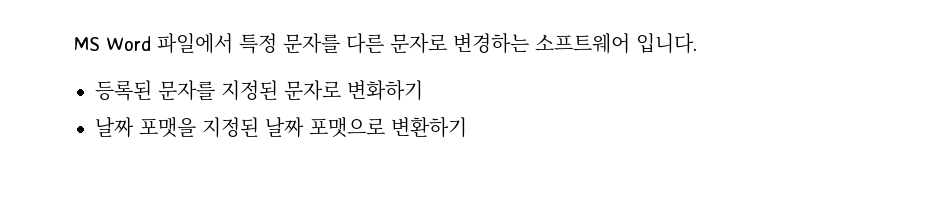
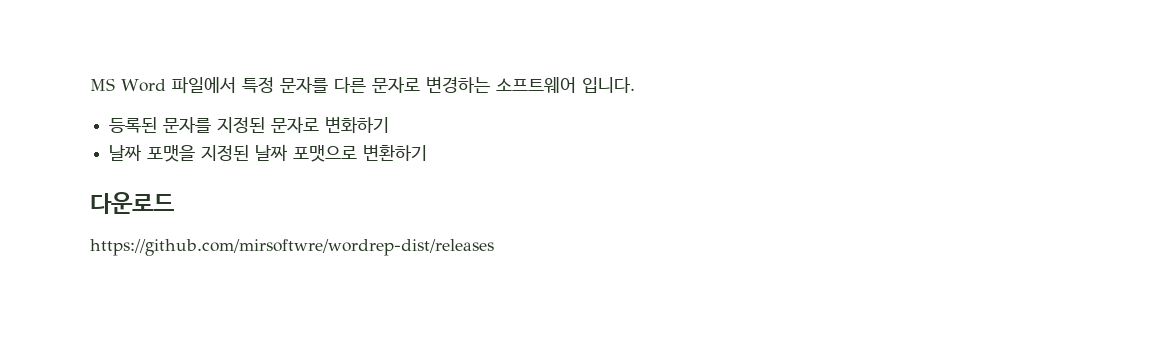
+ 다운로드
+ https://github.com/mirsoftwre/wordrep-dist/releases

